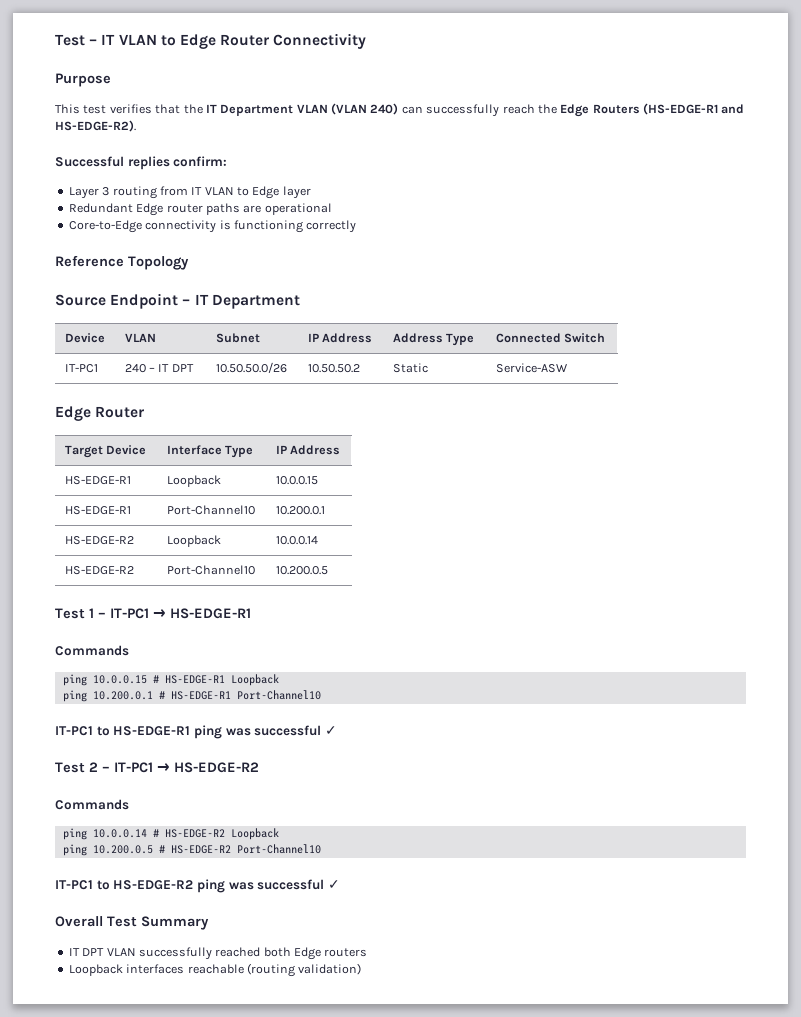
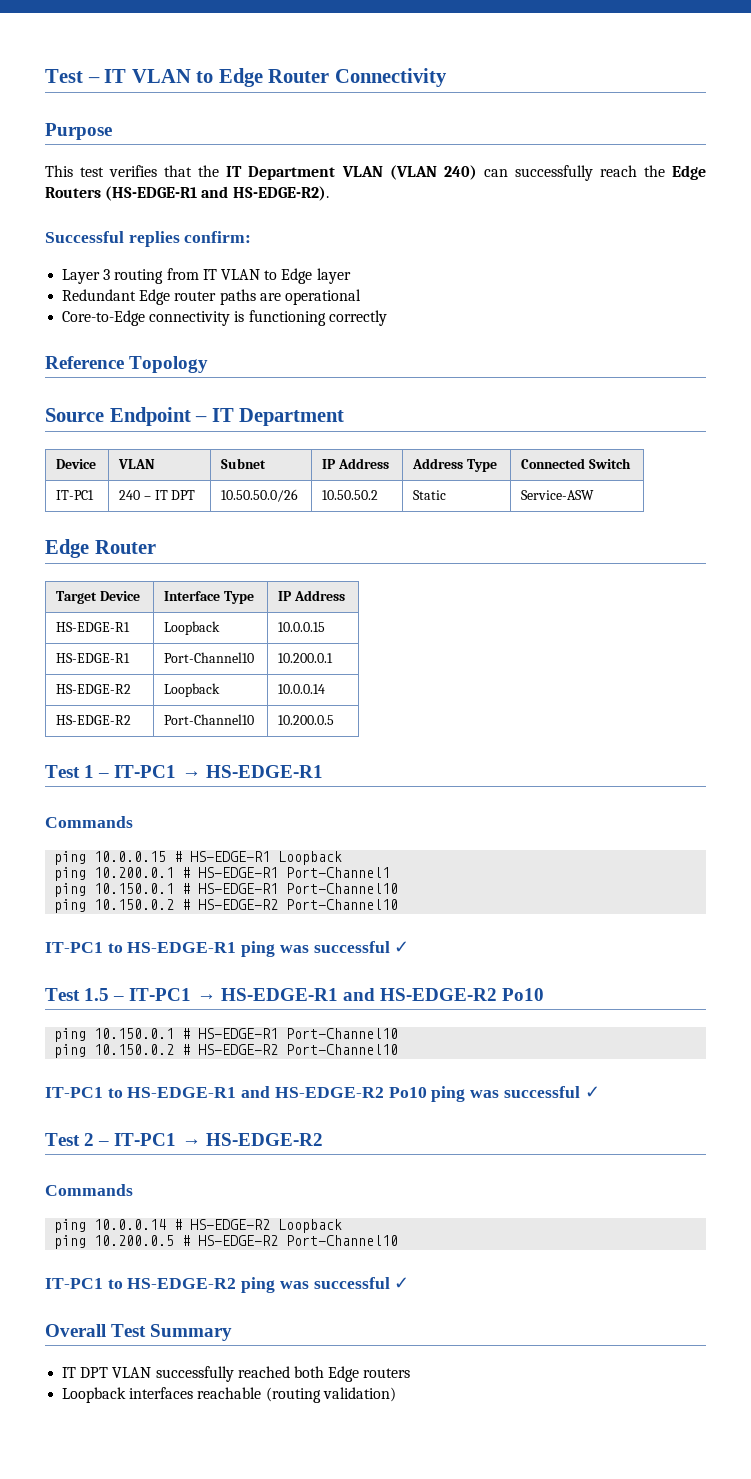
- ping 10.200.0.1 # HS-EDGE-R1 Port-Channel10
+ ping 10.200.0.1 # HS-EDGE-R1 Port-Channel1
+ ping 10.150.0.1 # HS-EDGE-R1 Port-Channel10
+ ping 10.150.0.2 # HS-EDGE-R2 Port-Channel10
+ Test 1.5 – IT-PC1 → HS-EDGE-R1 and HS-EDGE-R2 Po10
+ ping 10.150.0.1 # HS-EDGE-R1 Port-Channel10
+ ping 10.150.0.2 # HS-EDGE-R2 Port-Channel10
+ IT-PC1 to HS-EDGE-R1 and HS-EDGE-R2 Po10 ping was successful ✓

